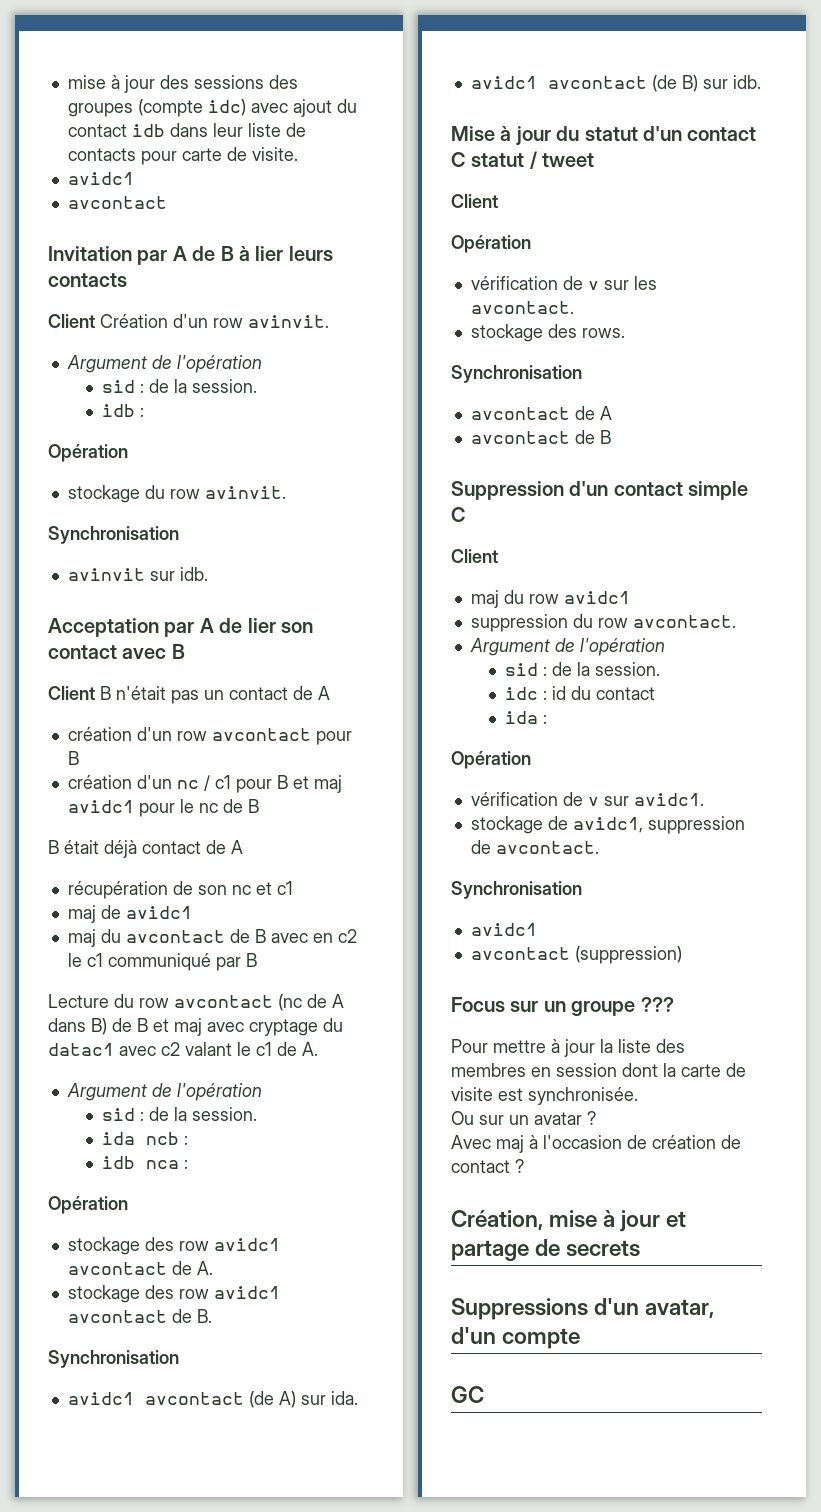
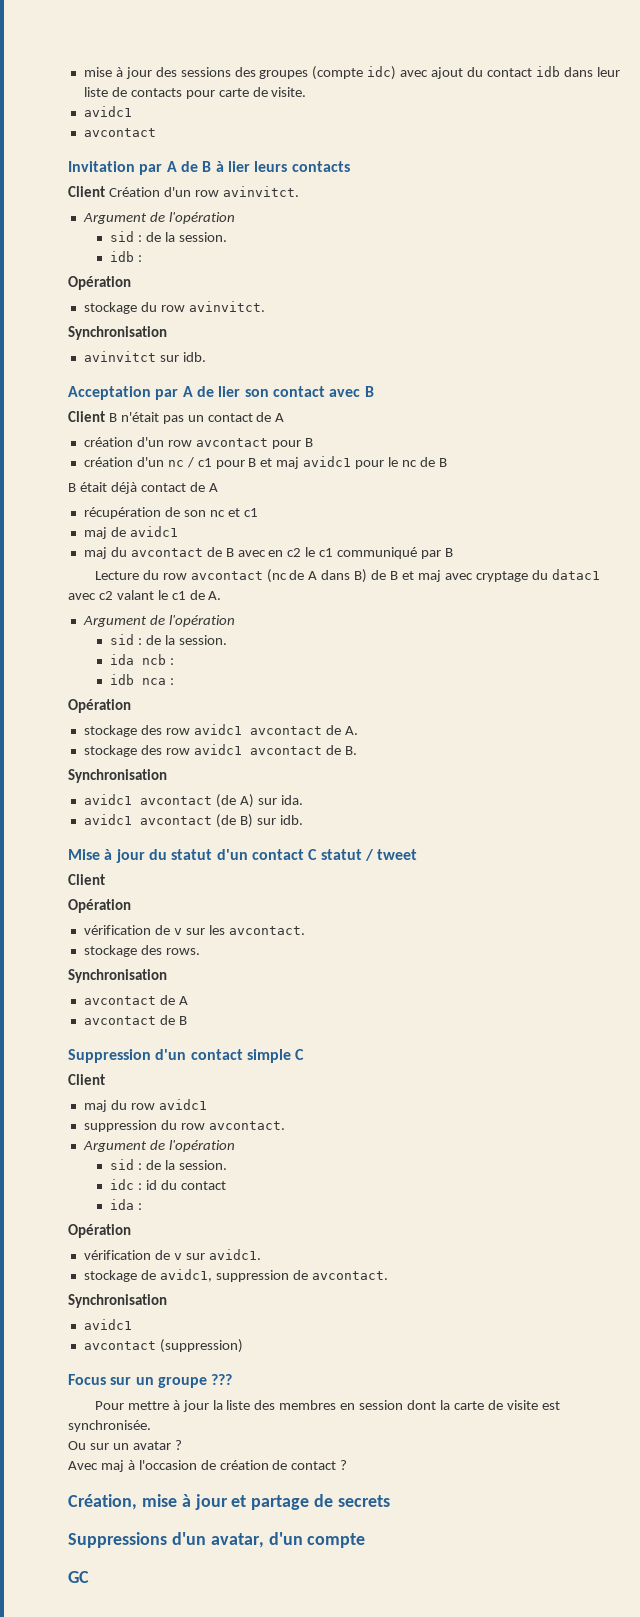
- Client Création d'un row avinvit.
+ Client Création d'un row avinvitct.
- stockage du row avinvit.
+ stockage du row avinvitct.
  Synchronisation
- avinvit sur idb.
+ avinvitct sur idb.

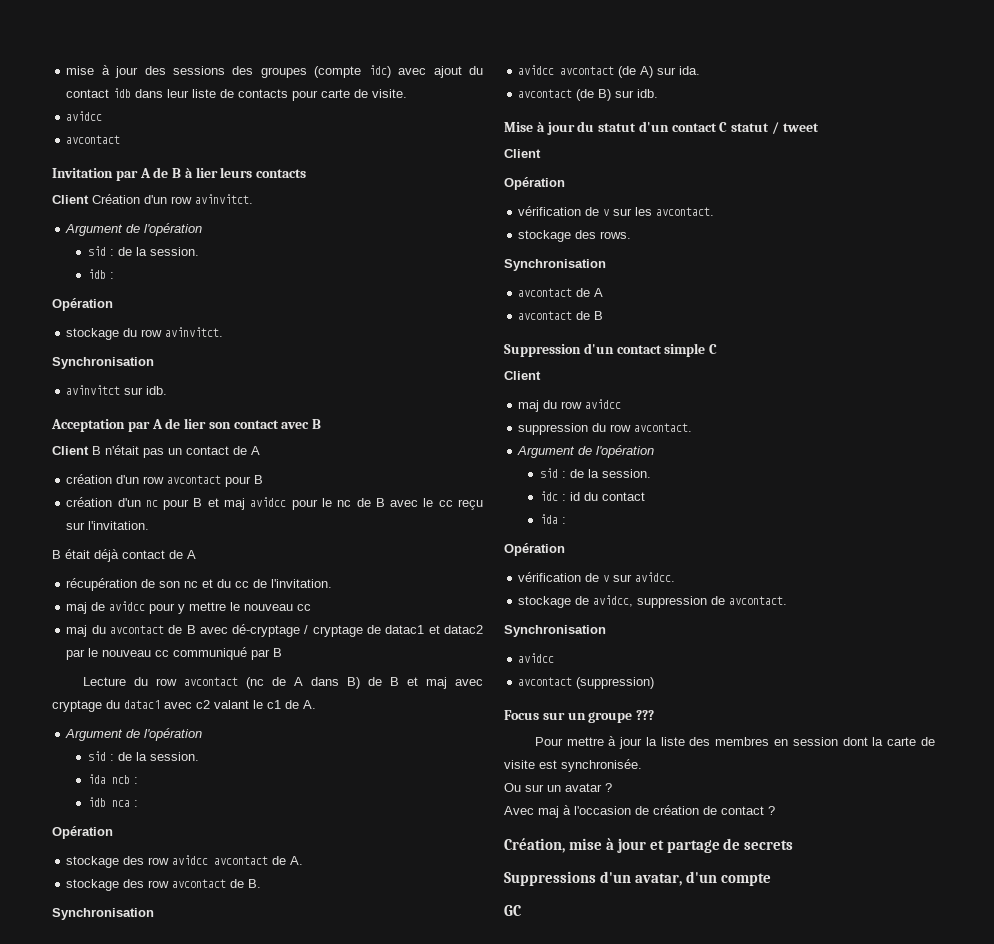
  mise à jour des sessions des groupes (compte idc) avec ajout du contact idb dans leur liste de contacts pour carte de visite.
- avidc1
+ avidcc
- création d'un nc / c1 pour B et maj avidc1 pour le nc de B
+ création d'un nc pour B et maj avidcc pour le nc de B avec le cc reçu sur l'invitation.
- récupération de son nc et c1
- maj de avidc1
+ récupération de son nc et du cc de l'invitation.
+ maj de avidcc pour y mettre le nouveau cc
- maj du avcontact de B avec en c2 le c1 communiqué par B
+ maj du avcontact de B avec dé-cryptage / cryptage de datac1 et datac2 par le nouveau cc communiqué par B
- stockage des row avidc1 avcontact de A.
+ stockage des row avidcc avcontact de A.
- stockage des row avidc1 avcontact de B.
+ stockage des row avcontact de B.
- avidc1 avcontact (de A) sur ida.
+ avidcc avcontact (de A) sur ida.
- avidc1 avcontact (de B) sur idb.
+ avcontact (de B) sur idb.
- maj du row avidc1
+ maj du row avidcc
- vérification de v sur avidc1.
+ vérification de v sur avidcc.
- stockage de avidc1, suppression de avcontact.
+ stockage de avidcc, suppression de avcontact.
  Synchronisation
- avidc1
+ avidcc

